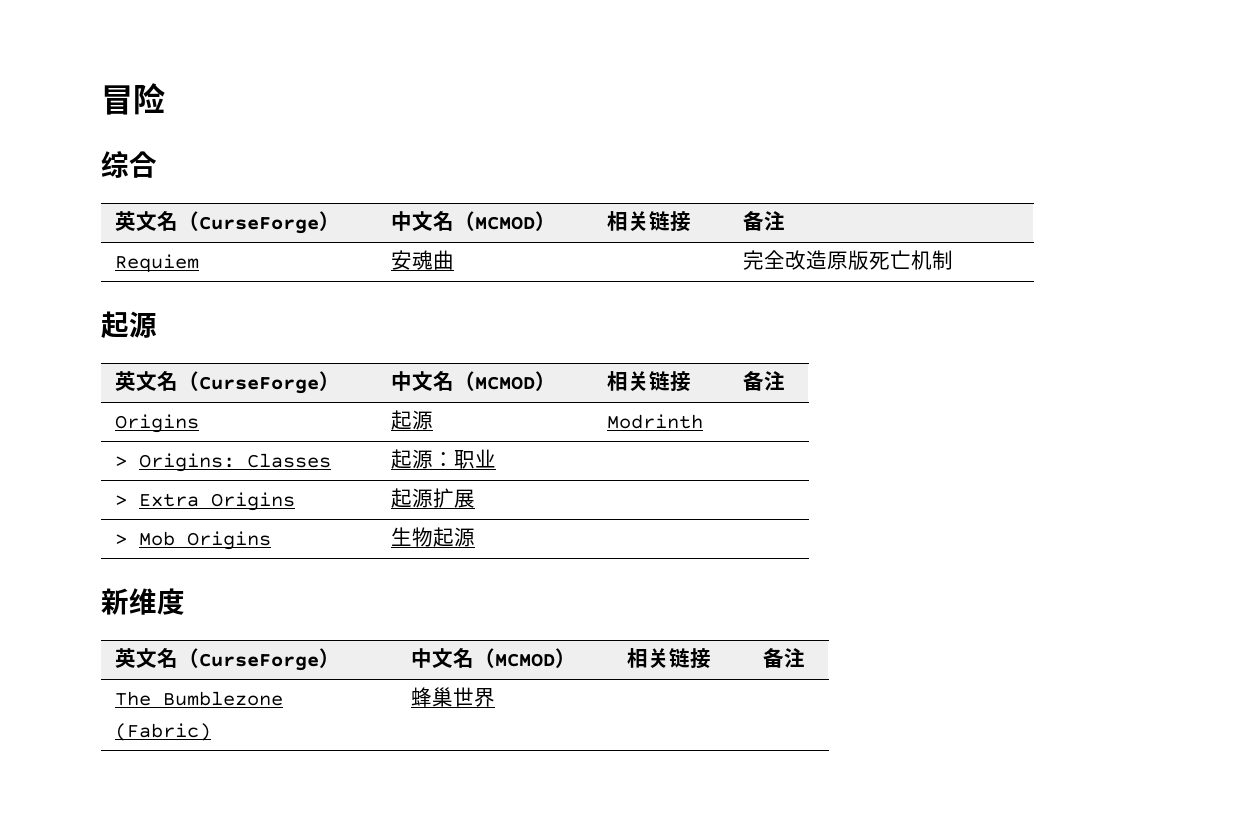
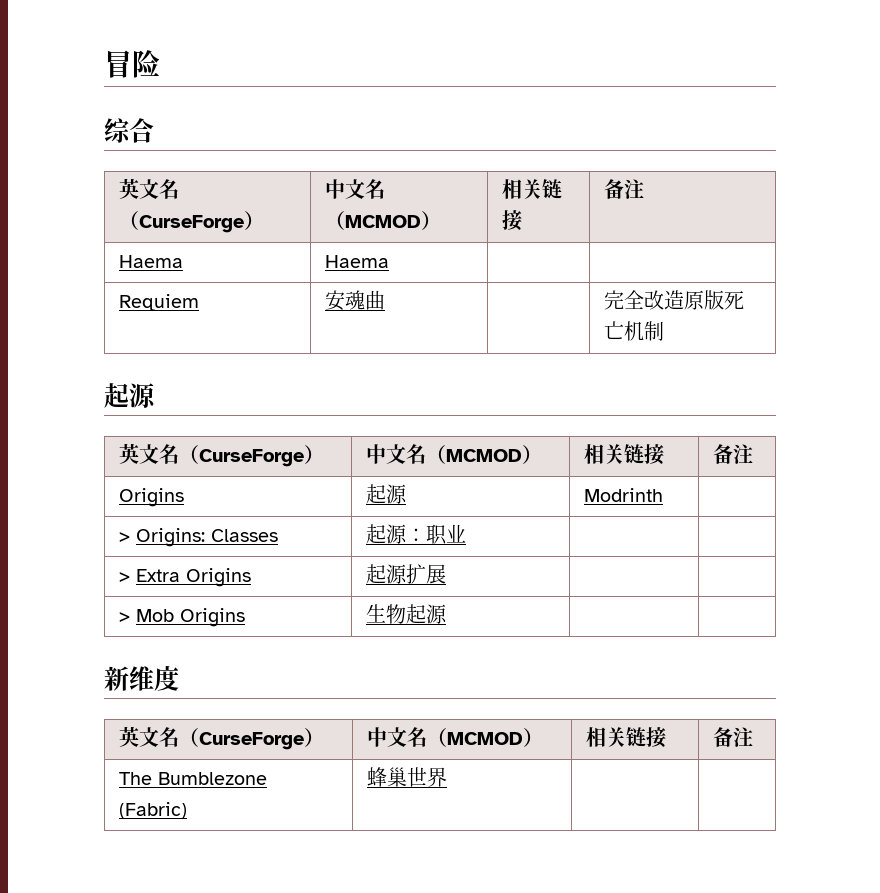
+ Haema | Haema | |

